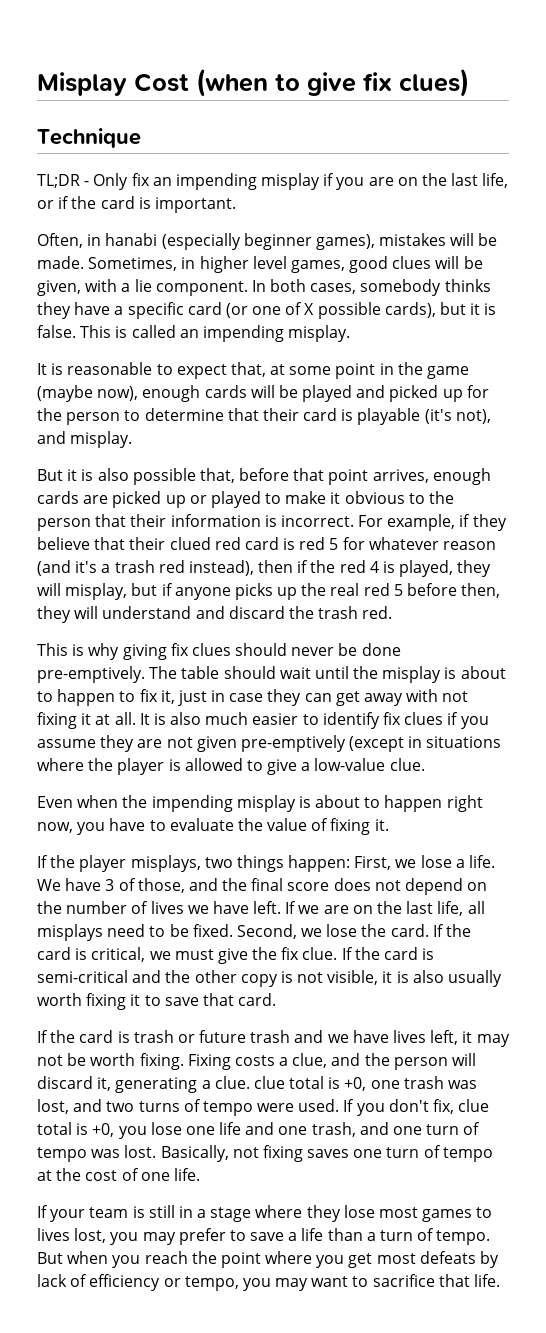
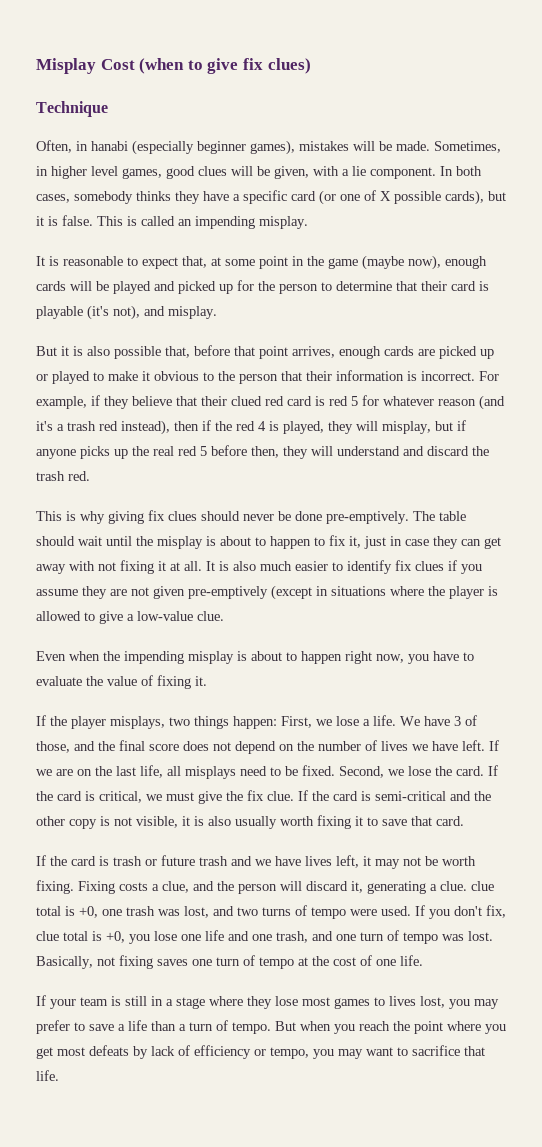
- TL;DR - Only fix an impending misplay if you are on the last life, or if the card is important.

